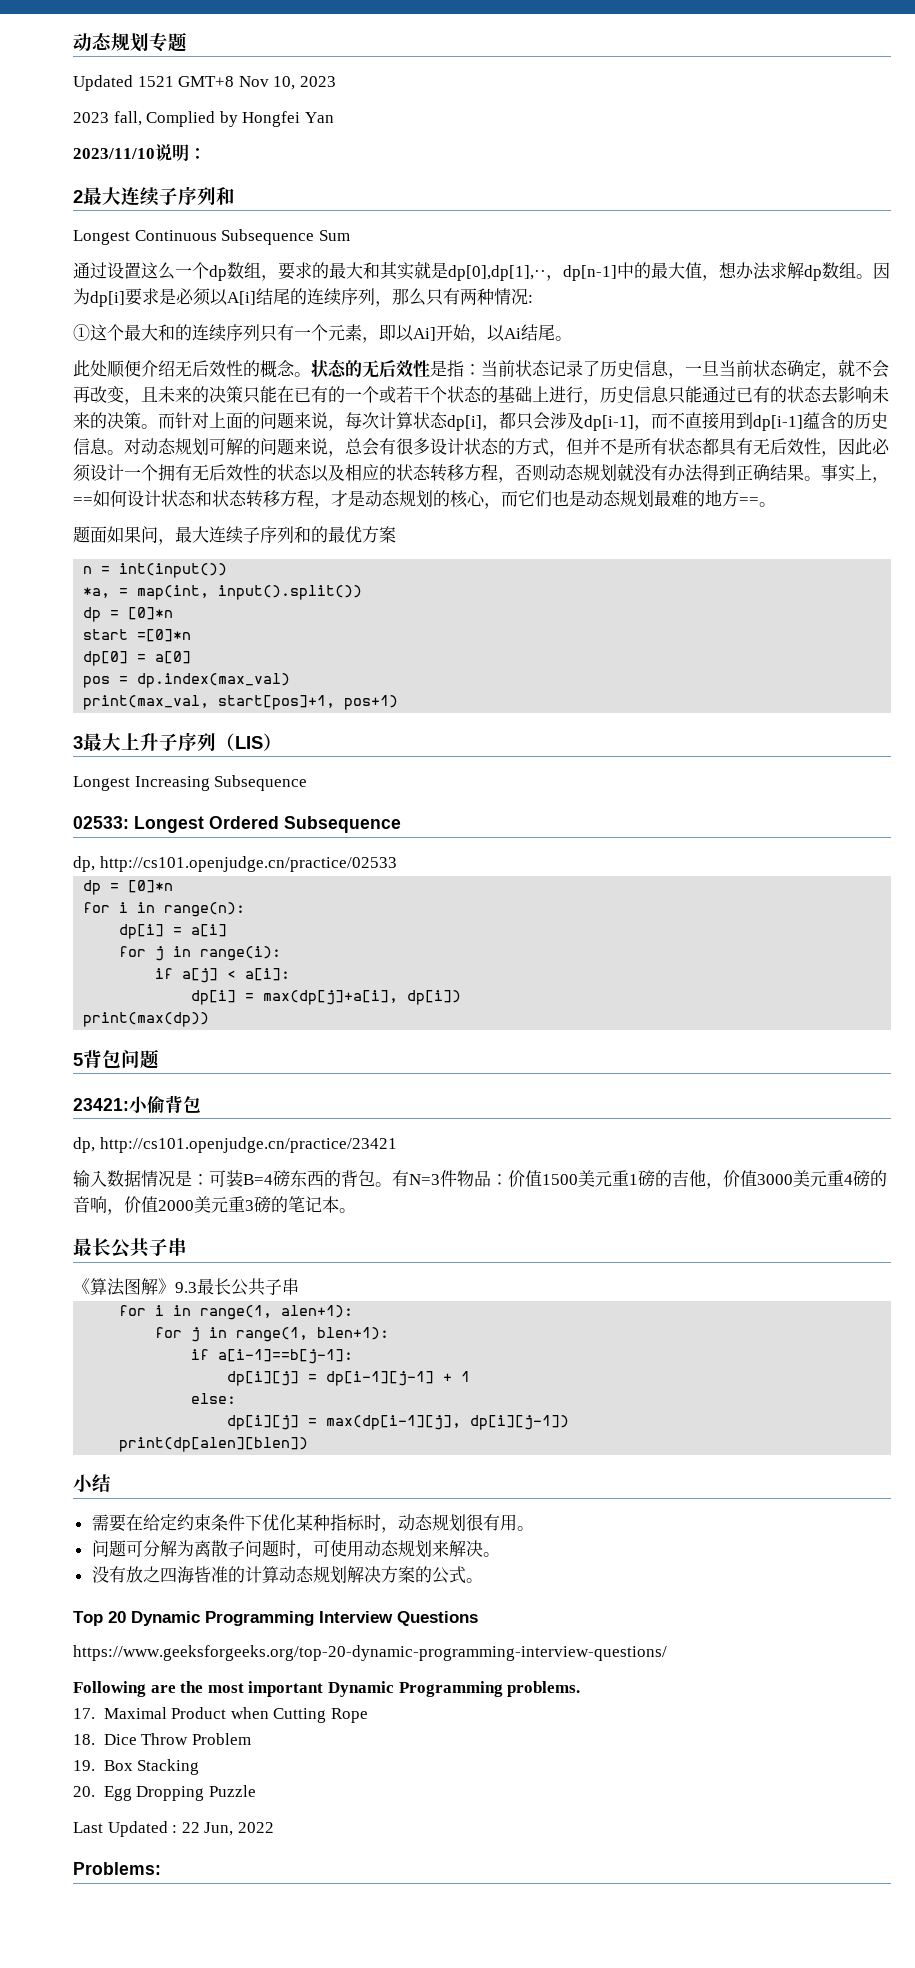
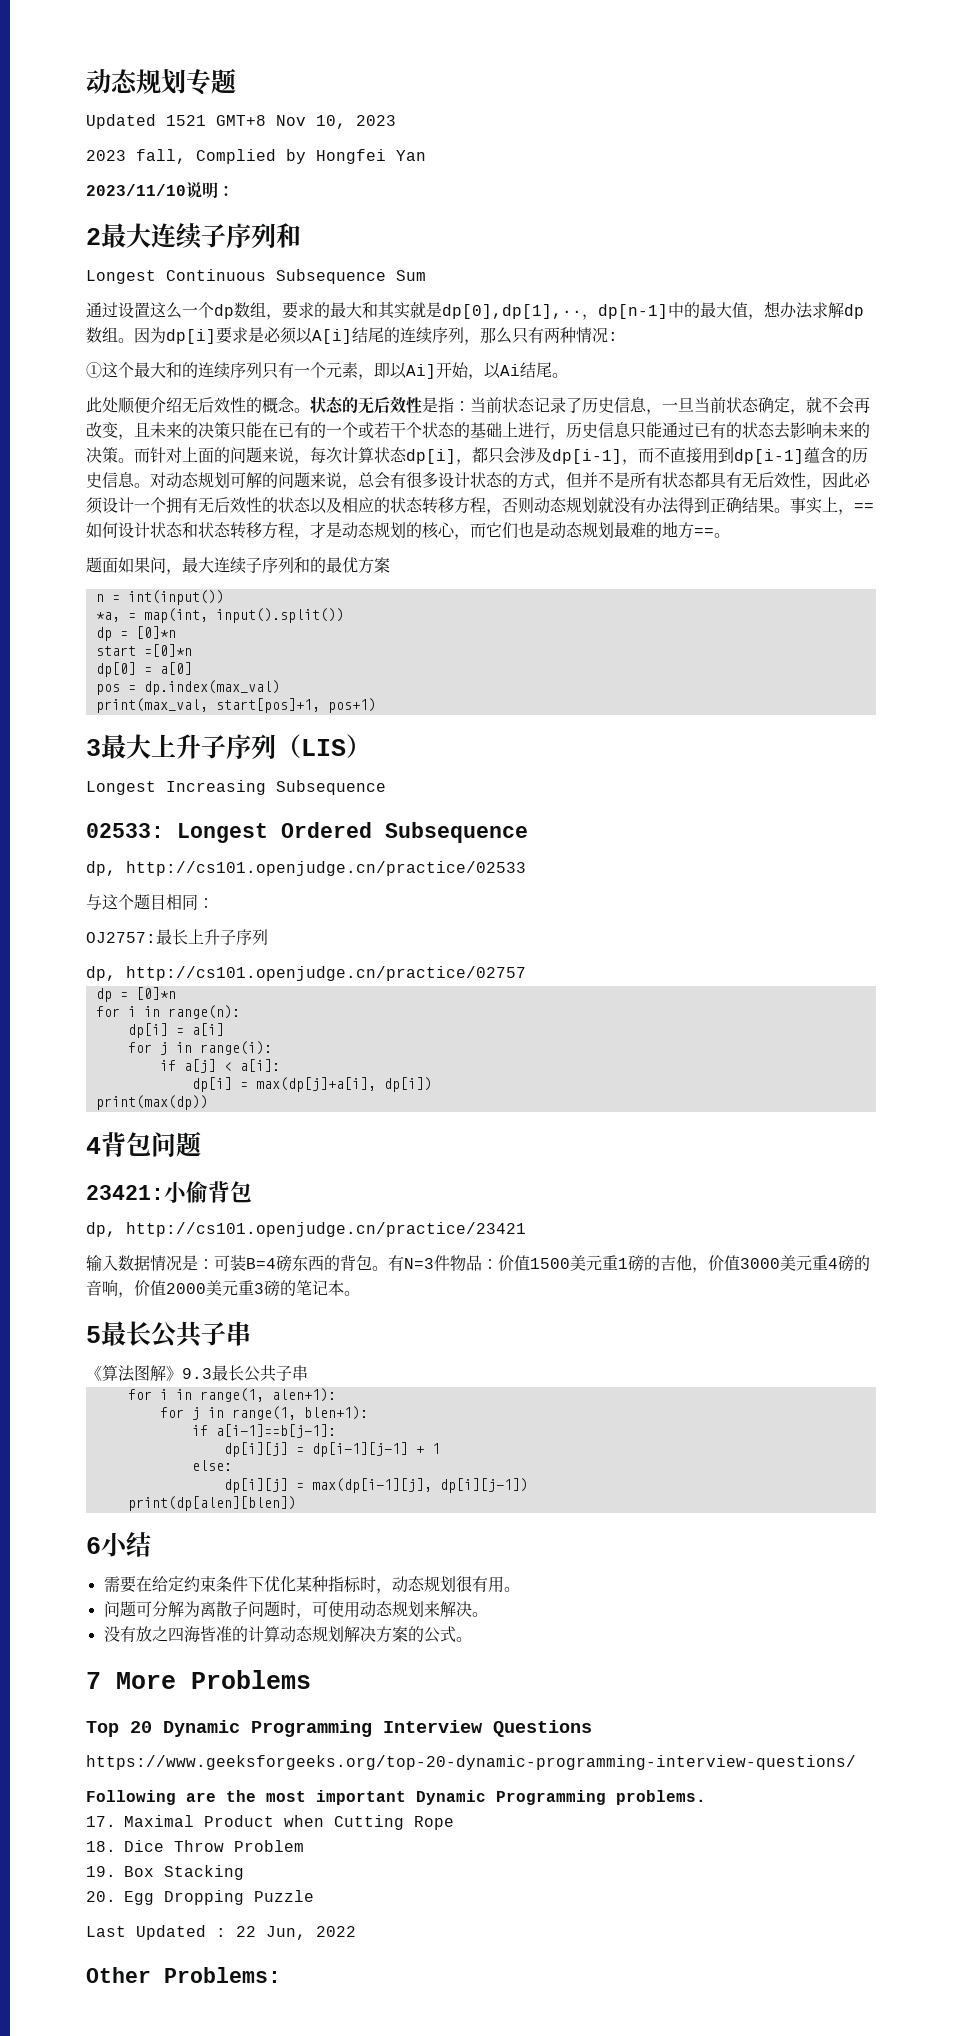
+ 与这个题目相同：
+ OJ2757:最⻓上升⼦序列
+ dp, http://cs101.openjudge.cn/practice/02757
- 5背包问题
+ 4背包问题
  有N=3件物品：价值1500美元重1磅的吉他，价值3000美元重4磅的音响，价值2000美元重3磅的笔记本。
- 最长公共子串
+ 5最长公共子串
- 小结
+ 6小结
+ 7 More Problems
- Problems:
+ Other Problems:

